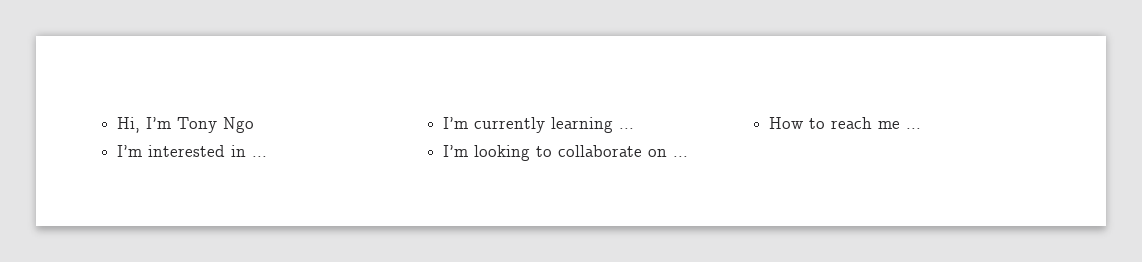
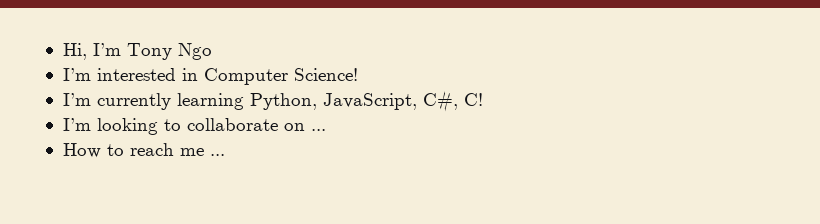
- I’m interested in ...
+ I’m interested in Computer Science!
- I’m currently learning ...
+ I’m currently learning Python, JavaScript, C#, C!

